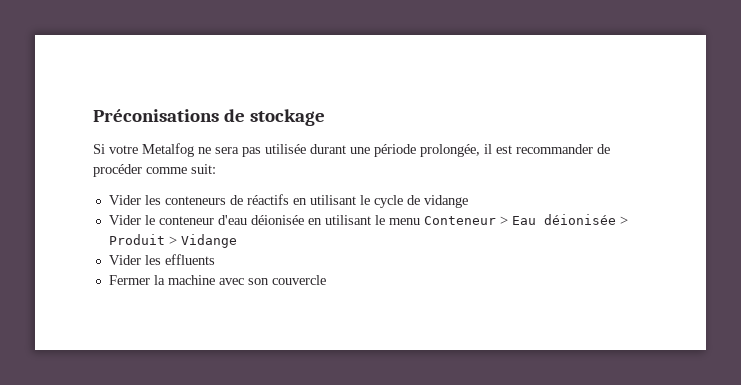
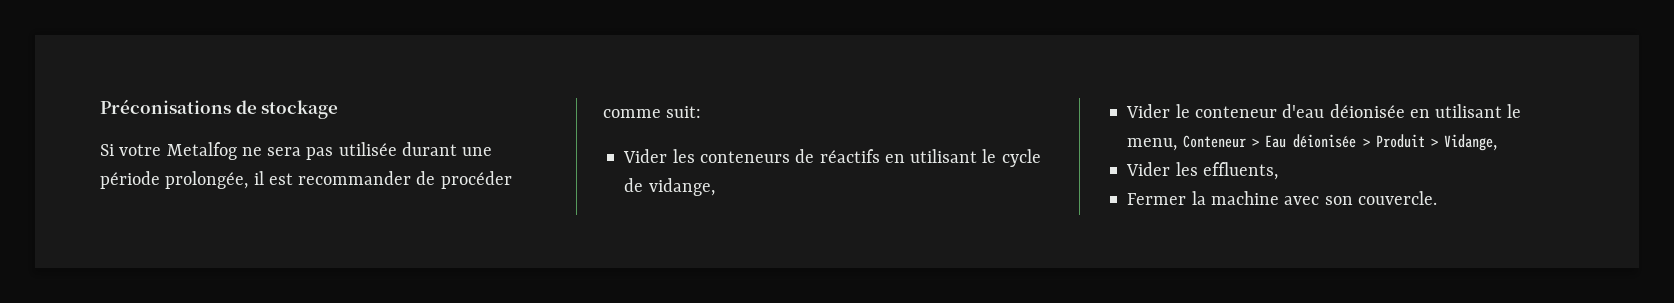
- Vider les conteneurs de réactifs en utilisant le cycle de vidange
+ Vider les conteneurs de réactifs en utilisant le cycle de vidange,
- Vider le conteneur d'eau déionisée en utilisant le menu Conteneur > Eau déionisée > Produit > Vidange
- Vider les effluents
+ Vider le conteneur d'eau déionisée en utilisant le menu, Conteneur > Eau déionisée > Produit > Vidange,
+ Vider les effluents,
- Fermer la machine avec son couvercle
+ Fermer la machine avec son couvercle.

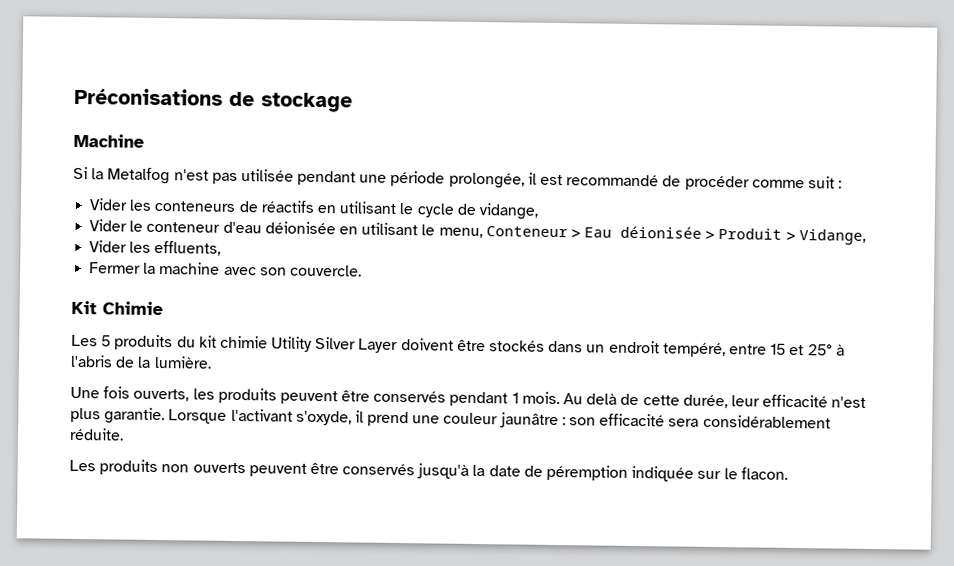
+ Machine
- Si votre Metalfog ne sera pas utilisée durant une période prolongée, il est recommander de procéder comme suit:
+ Si la Metalfog n'est pas utilisée pendant une période prolongée, il est recommandé de procéder comme suit :
+ Kit Chimie
+ Les 5 produits du kit chimie Utility Silver Layer doivent être stockés dans un endroit tempéré, entre 15 et 25° à l'abris de la lumière.
+ Une fois ouverts, les produits peuvent être conservés pendant 1 mois. Au delà de cette durée, leur efficacité n'est plus garantie. Lorsque l'activant s'oxyde, il prend une couleur jaunâtre : son efficacité sera considérablement réduite.
+ Les produits non ouverts peuvent être conservés jusqu'à la date de péremption indiquée sur le flacon.

